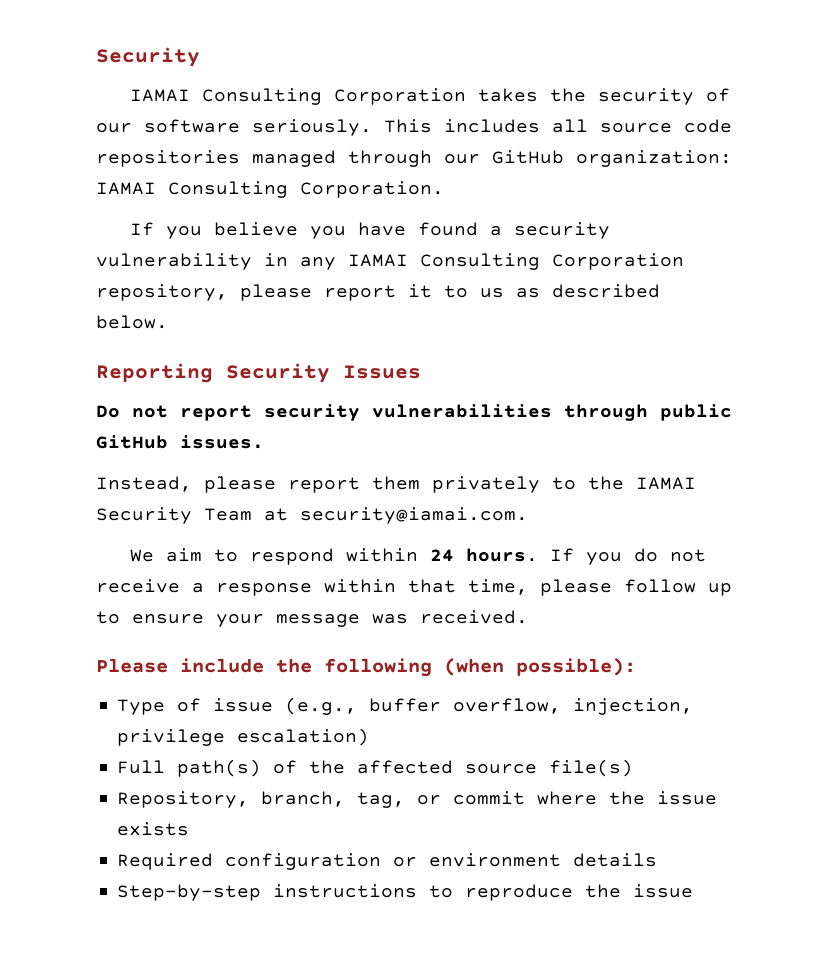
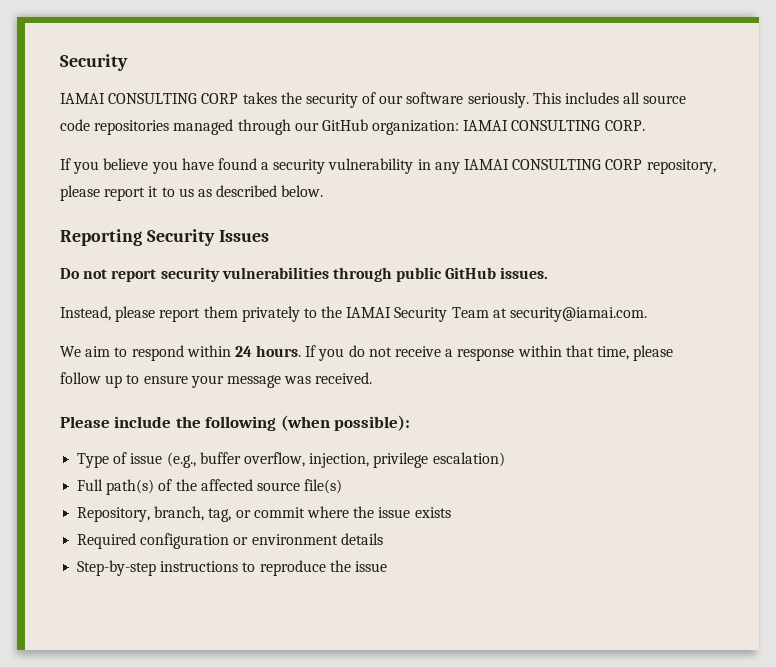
- IAMAI Consulting Corporation takes the security of our software seriously.
+ IAMAI CONSULTING CORP takes the security of our software seriously.
- This includes all source code repositories managed through our GitHub organization: IAMAI Consulting Corporation.
+ This includes all source code repositories managed through our GitHub organization: IAMAI CONSULTING CORP.
- If you believe you have found a security vulnerability in any IAMAI Consulting Corporation repository, please report it to us as described below.
+ If you believe you have found a security vulnerability in any IAMAI CONSULTING CORP repository, please report it to us as described below.

